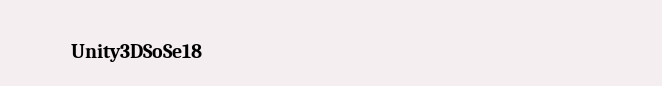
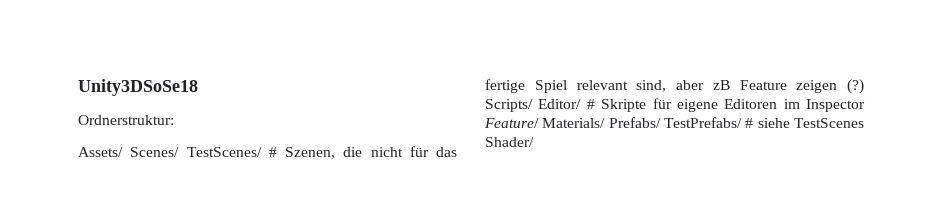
+ Ordnerstruktur:
+ Assets/ Scenes/ TestScenes/ # Szenen, die nicht für das fertige Spiel relevant sind, aber zB Feature zeigen (?) Scripts/ Editor/ # Skripte für eigene Editoren im Inspector Feature/ Materials/ Prefabs/ TestPrefabs/ # siehe TestScenes Shader/

